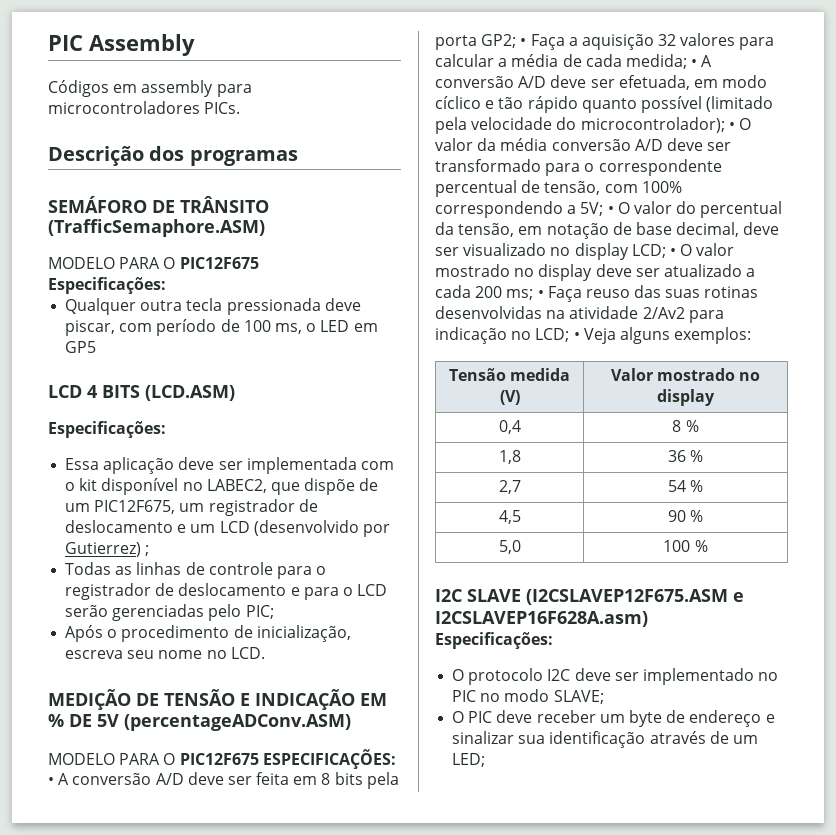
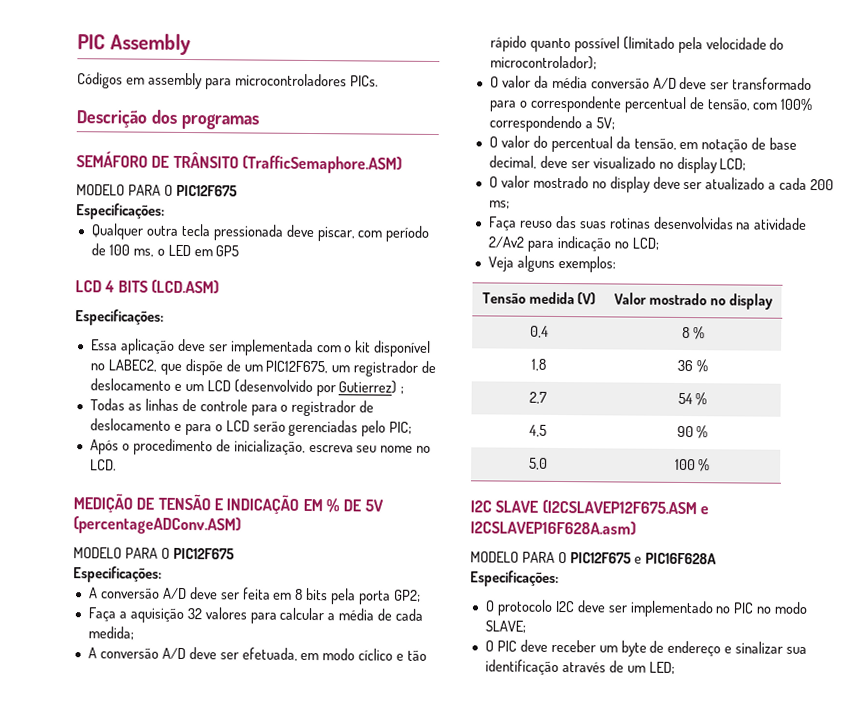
  MEDIÇÃO DE TENSÃO E INDICAÇÃO EM % DE 5V (percentageADConv.ASM)
- MODELO PARA O PIC12F675 ESPECIFICAÇÕES: • A conversão A/D deve ser feita em 8 bits pela porta GP2; • Faça a aquisição 32 valores para calcular a média de cada medida; • A conversão A/D deve ser efetuada, em modo cíclico e tão rápido quanto possível (limitado pela velocidade do microcontrolador); • O valor da média conversão A/D deve ser transformado para o correspondente percentual de tensão, com 100% correspondendo a 5V; • O valor do percentual da tensão, em notação de base decimal, deve ser visualizado no display LCD; • O valor mostrado no display deve ser atualizado a cada 200 ms; • Faça reuso das suas rotinas desenvolvidas na atividade 2/Av2 para indicação no LCD; • Veja alguns exemplos:
+ MODELO PARA O PIC12F675
+ Especificações:
+ A conversão A/D deve ser feita em 8 bits pela porta GP2;
+ Faça a aquisição 32 valores para calcular a média de cada medida;
+ A conversão A/D deve ser efetuada, em modo cíclico e tão rápido quanto possível (limitado pela velocidade do microcontrolador);
+ O valor da média conversão A/D deve ser transformado para o correspondente percentual de tensão, com 100% correspondendo a 5V;
+ O valor do percentual da tensão, em notação de base decimal, deve ser visualizado no display LCD;
+ O valor mostrado no display deve ser atualizado a cada 200 ms;
+ Faça reuso das suas rotinas desenvolvidas na atividade 2/Av2 para indicação no LCD;
+ Veja alguns exemplos:
+ MODELO PARA O PIC12F675 e PIC16F628A

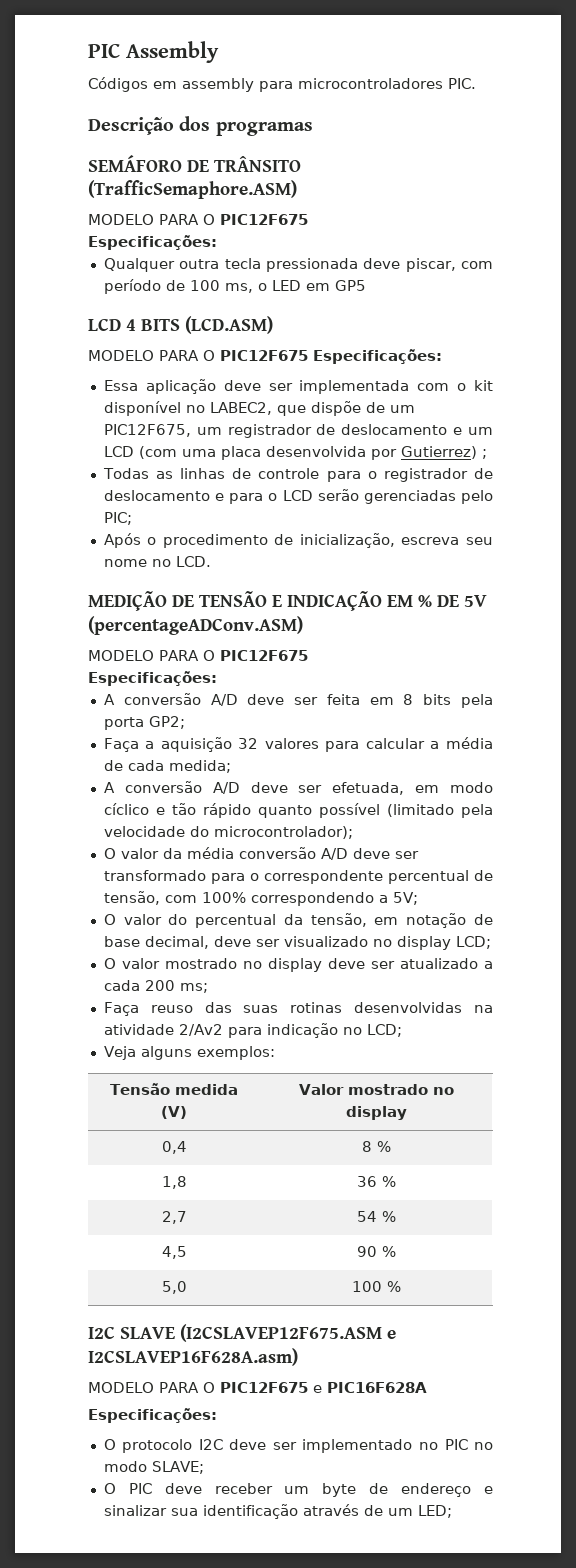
- Códigos em assembly para microcontroladores PICs.
+ Códigos em assembly para microcontroladores PIC.
  LCD 4 BITS (LCD.ASM)
- Especificações:
+ MODELO PARA O PIC12F675 Especificações:
- Essa aplicação deve ser implementada com o kit disponível no LABEC2, que dispõe de um PIC12F675, um registrador de deslocamento e um LCD (desenvolvido por Gutierrez) ;
+ Essa aplicação deve ser implementada com o kit disponível no LABEC2, que dispõe de um PIC12F675, um registrador de deslocamento e um LCD (com uma placa desenvolvida por Gutierrez) ;

